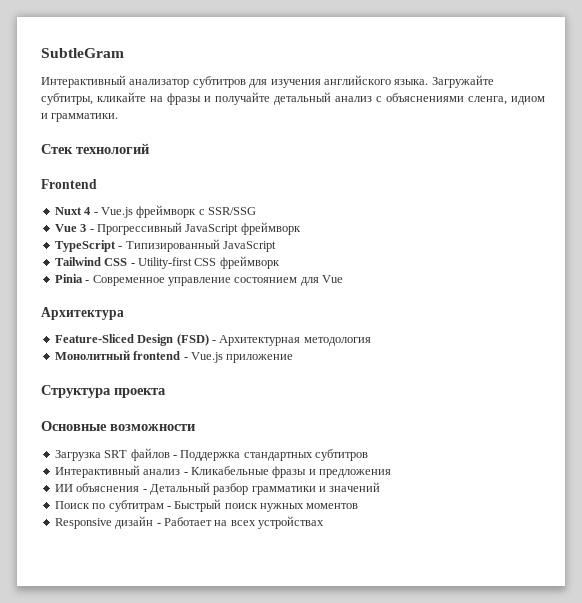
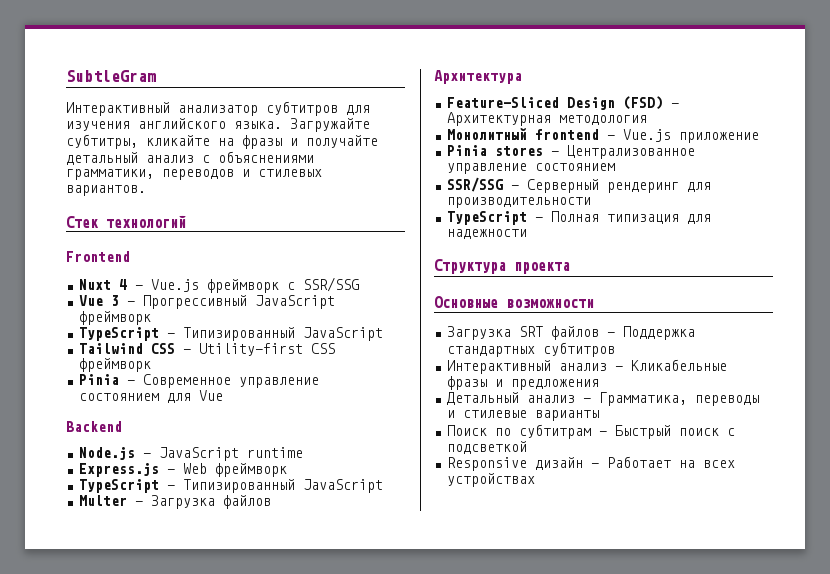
- Загружайте субтитры, кликайте на фразы и получайте детальный анализ с объяснениями сленга, идиом и грамматики.
+ Загружайте субтитры, кликайте на фразы и получайте детальный анализ с объяснениями грамматики, переводов и стилевых вариантов.
+ Backend
+ Node.js - JavaScript runtime
+ Express.js - Web фреймворк
+ TypeScript - Типизированный JavaScript
+ Multer - Загрузка файлов
+ Pinia stores - Централизованное управление состоянием
+ SSR/SSG - Серверный рендеринг для производительности
+ TypeScript - Полная типизация для надежности
- ИИ объяснения - Детальный разбор грамматики и значений
+ Детальный анализ - Грамматика, переводы и стилевые варианты
- Поиск по субтитрам - Быстрый поиск нужных моментов
+ Поиск по субтитрам - Быстрый поиск с подсветкой

